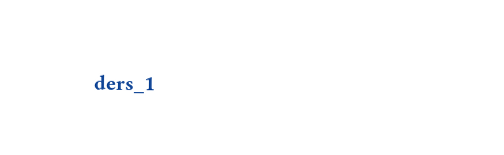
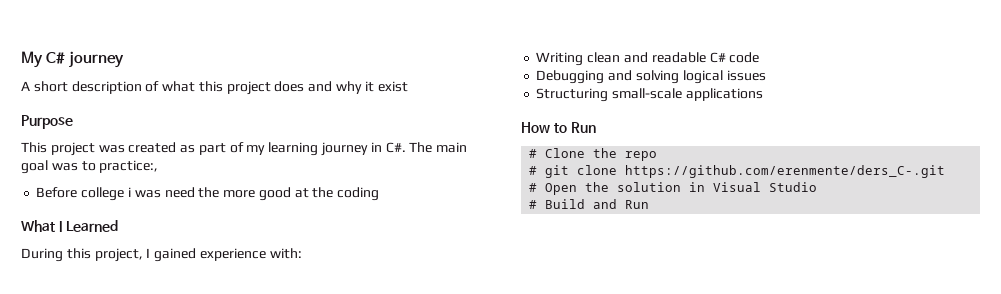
- ders_1
+ My C# journey
+ A short description of what this project does and why it exist
+ Purpose
+ This project was created as part of my learning journey in C#. The main goal was to practice:,
+ Before college i was need the more good at the coding
+ What I Learned
+ During this project, I gained experience with:
+ Writing clean and readable C# code
+ Debugging and solving logical issues
+ Structuring small-scale applications
+ How to Run
+ # Clone the repo
+ # git clone https://github.com/erenmente/ders_C-.git
+ # Open the solution in Visual Studio
+ # Build and Run

